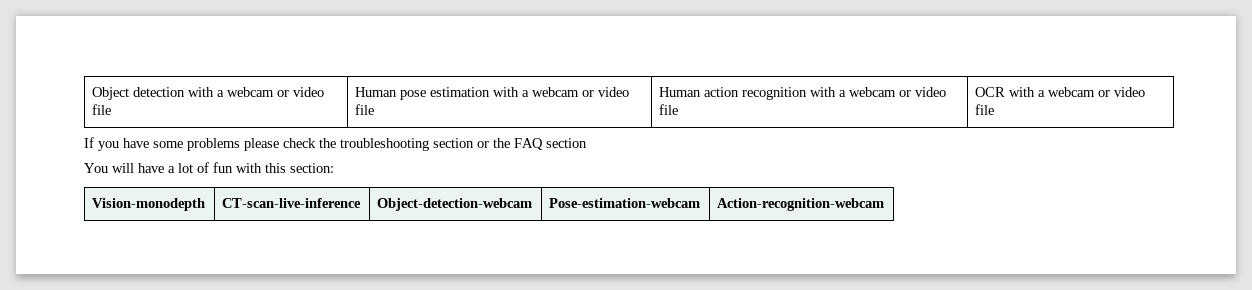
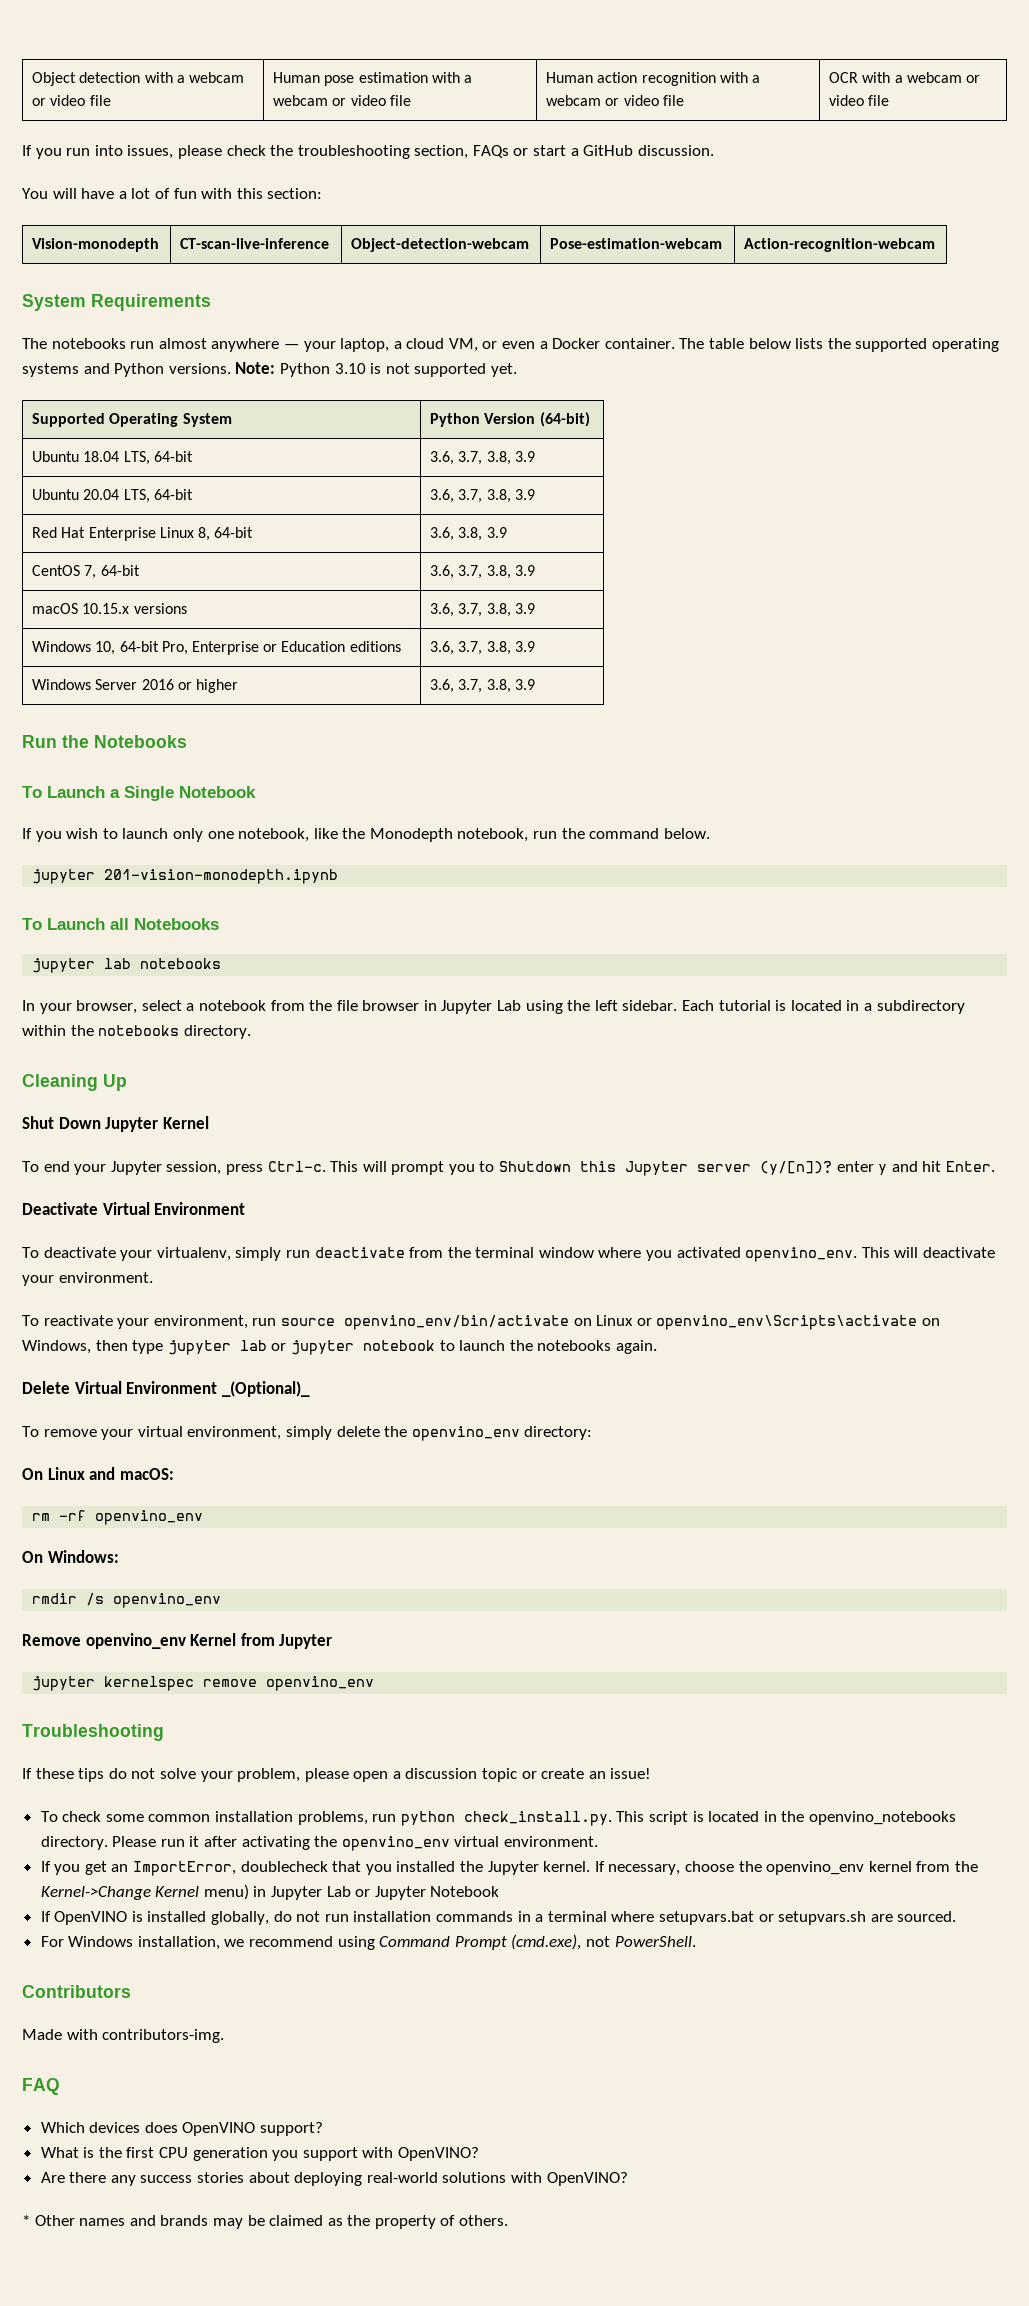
- If you have some problems please check the troubleshooting section or the FAQ section
+ If you run into issues, please check the troubleshooting section, FAQs or start a GitHub discussion.
+ System Requirements
+ The notebooks run almost anywhere — your laptop, a cloud VM, or even a Docker container. The table below lists the supported operating systems and Python versions. Note: Python 3.10 is not supported yet.
+ Supported Operating System | Python Version (64-bit)
+ Ubuntu 18.04 LTS, 64-bit | 3.6, 3.7, 3.8, 3.9
+ Ubuntu 20.04 LTS, 64-bit | 3.6, 3.7, 3.8, 3.9
+ Red Hat Enterprise Linux 8, 64-bit | 3.6, 3.8, 3.9
+ CentOS 7, 64-bit | 3.6, 3.7, 3.8, 3.9
+ macOS 10.15.x versions | 3.6, 3.7, 3.8, 3.9
+ Windows 10, 64-bit Pro, Enterprise or Education editions | 3.6, 3.7, 3.8, 3.9
+ Windows Server 2016 or higher | 3.6, 3.7, 3.8, 3.9
+ Run the Notebooks
+ To Launch a Single Notebook
+ If you wish to launch only one notebook, like the Monodepth notebook, run the command below.
+ jupyter 201-vision-monodepth.ipynb
+ To Launch all Notebooks
+ jupyter lab notebooks
+ In your browser, select a notebook from the file browser in Jupyter Lab using the left sidebar. Each tutorial is located in a subdirectory within the notebooks directory.
+ Cleaning Up
+ Shut Down Jupyter Kernel
+ To end your Jupyter session, press Ctrl-c. This will prompt you to Shutdown this Jupyter server (y/[n])? enter y and hit Enter.
+ Deactivate Virtual Environment
+ To deactivate your virtualenv, simply run deactivate from the terminal window where you activated openvino_env. This will deactivate your environment.
+ To reactivate your environment, run source openvino_env/bin/activate on Linux or openvino_env\Scripts\activate on Windows, then type jupyter lab or jupyter notebook to launch the notebooks again.
+ Delete Virtual Environment _(Optional)_
+ To remove your virtual environment, simply delete the openvino_env directory:
+ On Linux and macOS:
+ rm -rf openvino_env
+ On Windows:
+ rmdir /s openvino_env
+ Remove openvino_env Kernel from Jupyter
+ jupyter kernelspec remove openvino_env
+ Troubleshooting
+ If these tips do not solve your problem, please open a discussion topic or create an issue!
+ To check some common installation problems, run python check_install.py. This script is located in the openvino_notebooks directory. Please run it after activating the openvino_env virtual environment.
+ If you get an ImportError, doublecheck that you installed the Jupyter kernel. If necessary, choose the openvino_env kernel from the Kernel->Change Kernel menu) in Jupyter Lab or Jupyter Notebook
+ If OpenVINO is installed globally, do not run installation commands in a terminal where setupvars.bat or setupvars.sh are sourced.
+ For Windows installation, we recommend using Command Prompt (cmd.exe), not PowerShell.
+ Contributors
+ Made with contributors-img.
+ FAQ
+ Which devices does OpenVINO support?
+ What is the first CPU generation you support with OpenVINO?
+ Are there any success stories about deploying real-world solutions with OpenVINO?
+ * Other names and brands may be claimed as the property of others.

